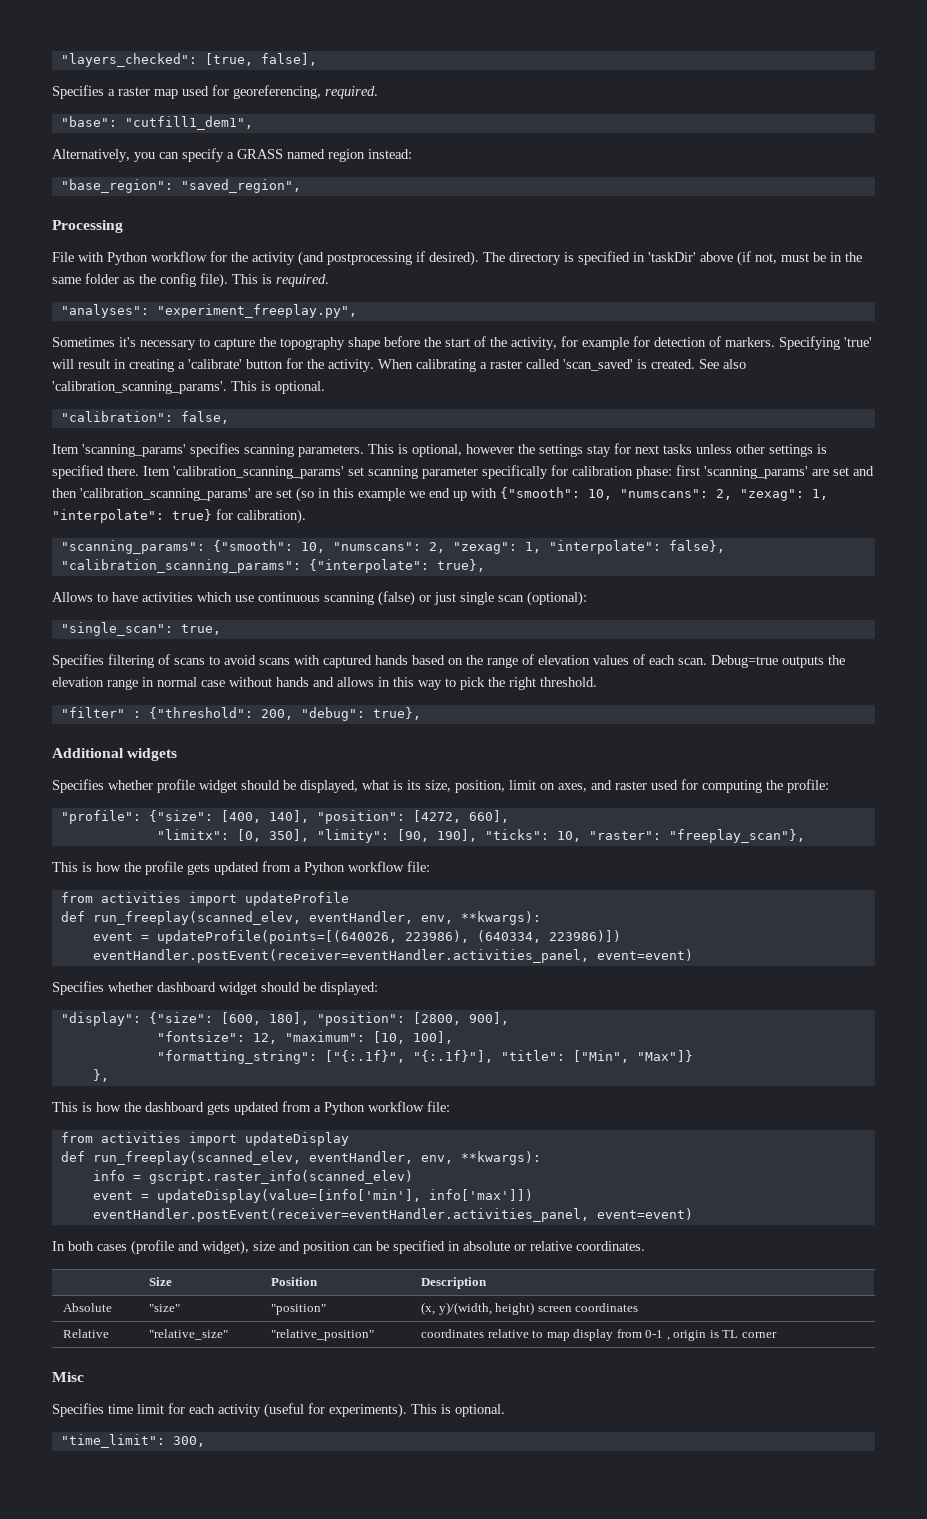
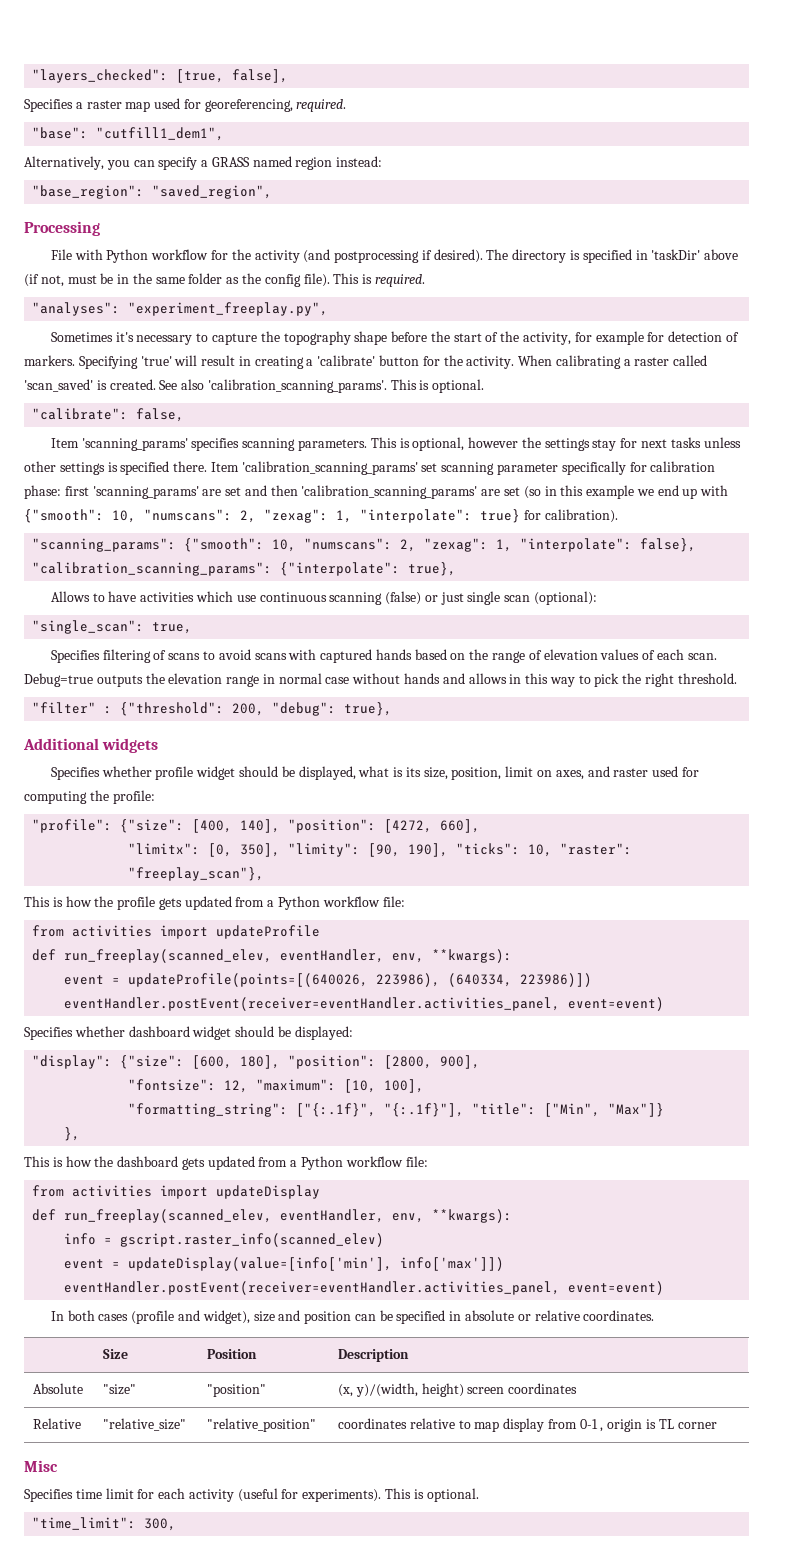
- "calibration": false,
+ "calibrate": false,

